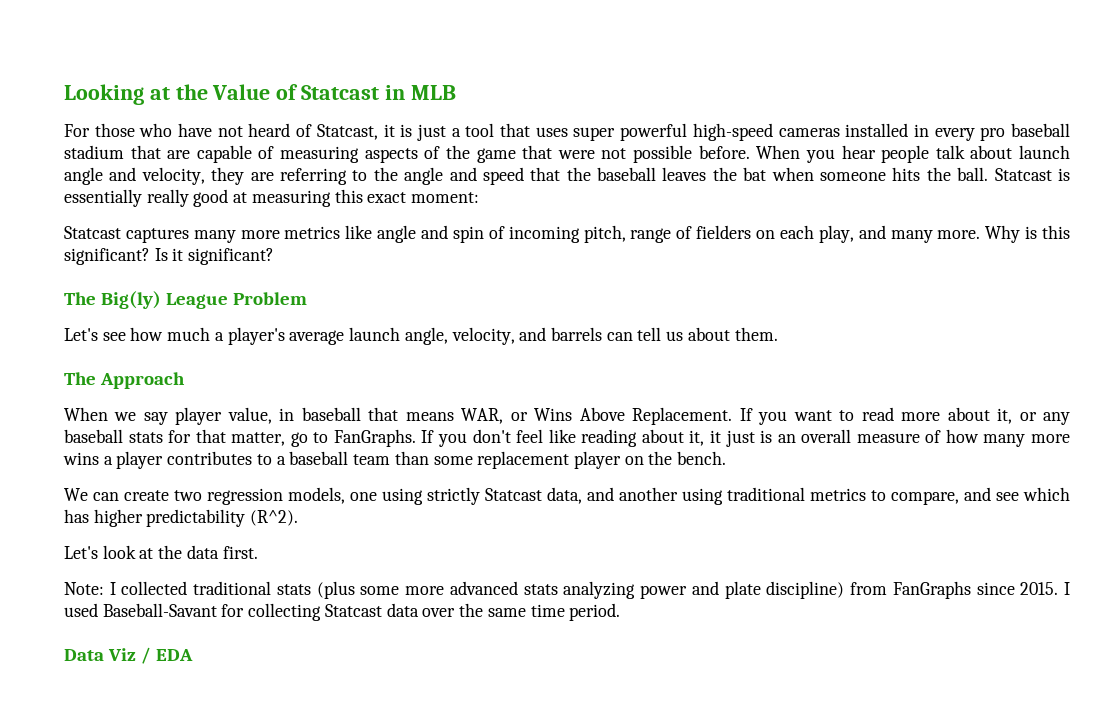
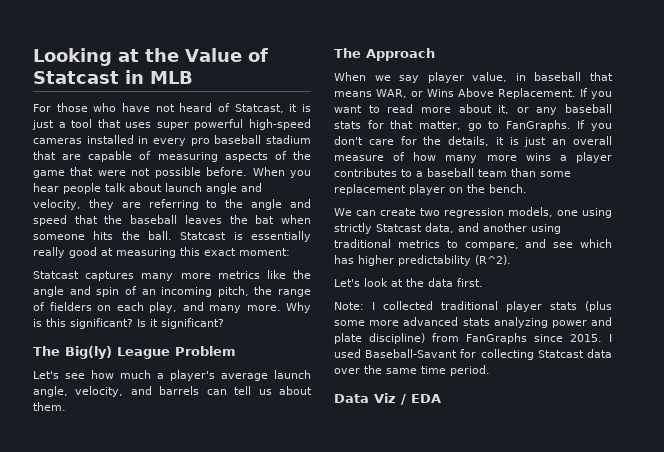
- Statcast captures many more metrics like angle and spin of incoming pitch, range of fielders on each play, and many more.
+ Statcast captures many more metrics like the angle and spin of an incoming pitch, the range of fielders on each play, and many more.
- If you don't feel like reading about it, it just is an overall measure of how many more wins a player contributes to a baseball team than some replacement player on the bench.
+ If you don't care for the details, it is just an overall measure of how many more wins a player contributes to a baseball team than some replacement player on the bench.
- Note: I collected traditional stats (plus some more advanced stats analyzing power and plate discipline) from FanGraphs since 2015.
+ Note: I collected traditional player stats (plus some more advanced stats analyzing power and plate discipline) from FanGraphs since 2015.

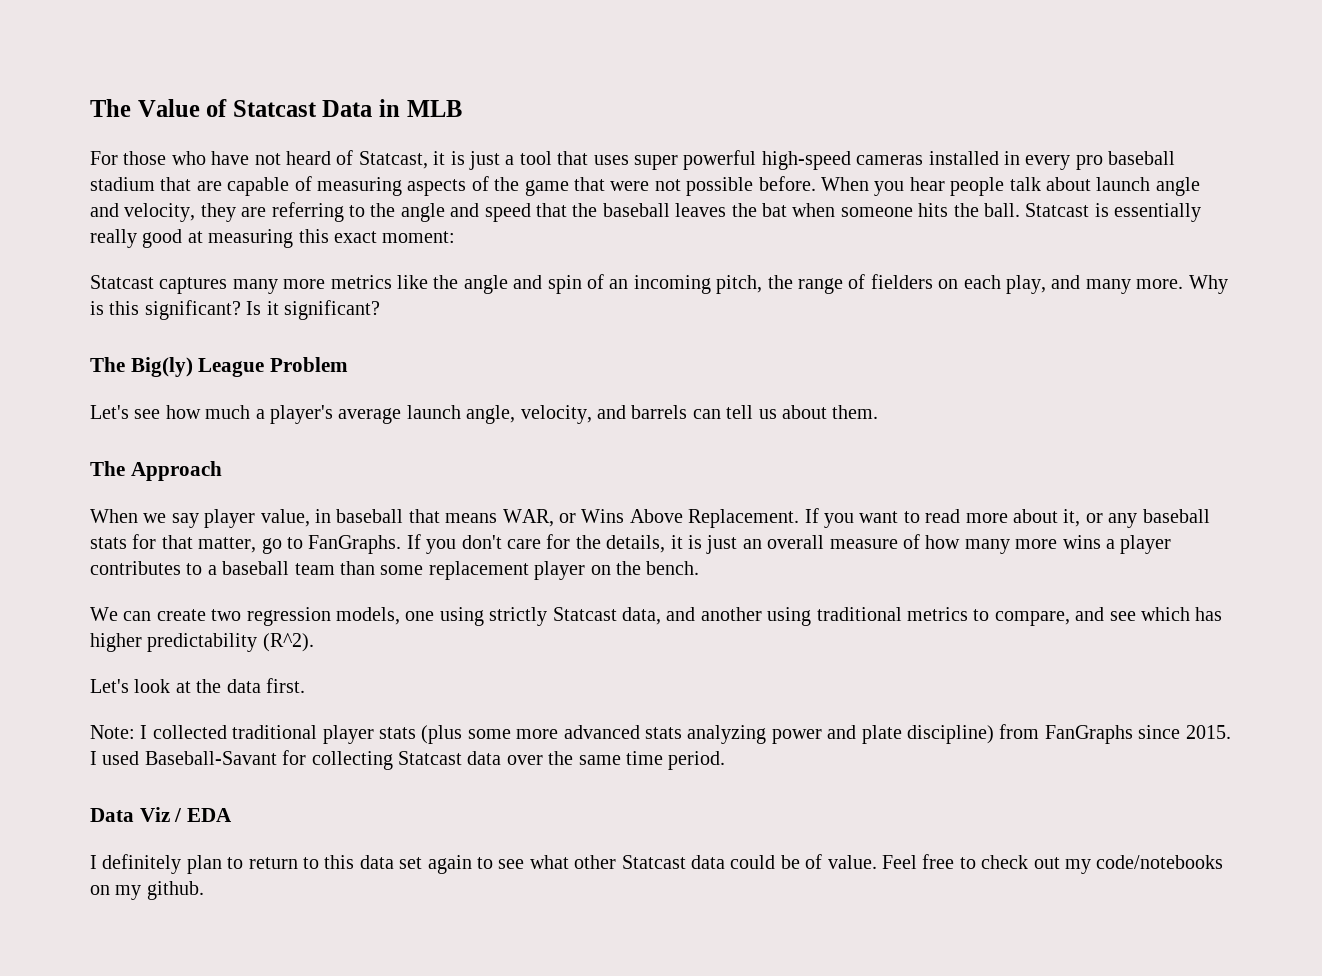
- Looking at the Value of Statcast in MLB
+ The Value of Statcast Data in MLB
+ I definitely plan to return to this data set again to see what other Statcast data could be of value. Feel free to check out my code/notebooks on my github.

